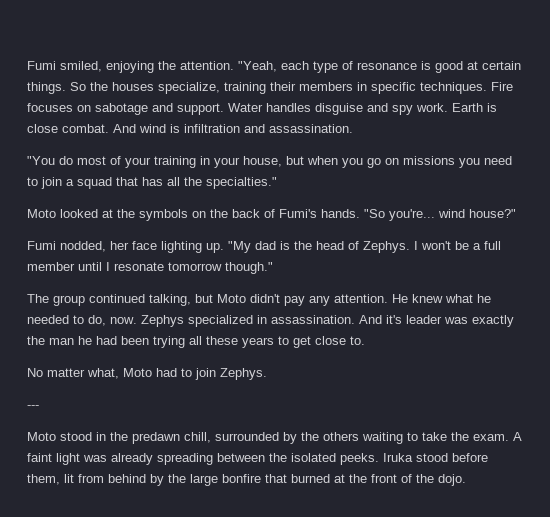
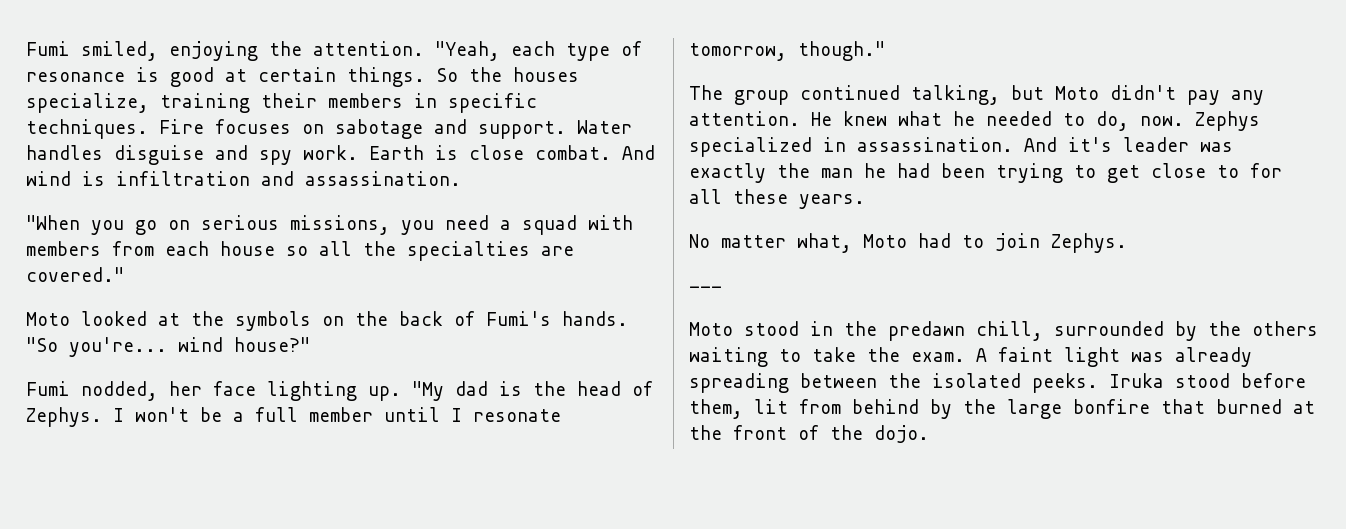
- "You do most of your training in your house, but when you go on missions you need to join a squad that has all the specialties."
+ "When you go on serious missions, you need a squad with members from each house so all the specialties are covered."
- I won't be a full member until I resonate tomorrow though."
+ I won't be a full member until I resonate tomorrow, though."
- And it's leader was exactly the man he had been trying all these years to get close to.
+ And it's leader was exactly the man he had been trying to get close to for all these years.

